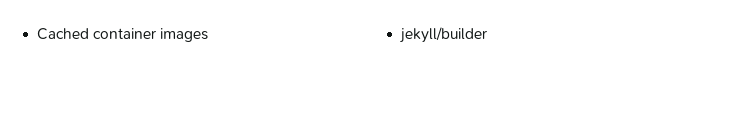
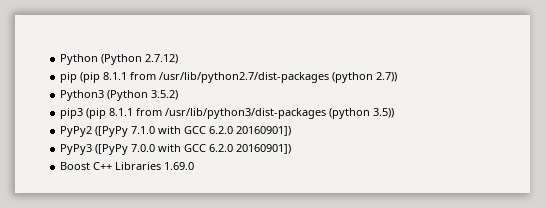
- Cached container images
- jekyll/builder
+ Python (Python 2.7.12)
+ pip (pip 8.1.1 from /usr/lib/python2.7/dist-packages (python 2.7))
+ Python3 (Python 3.5.2)
+ pip3 (pip 8.1.1 from /usr/lib/python3/dist-packages (python 3.5))
+ PyPy2 ([PyPy 7.1.0 with GCC 6.2.0 20160901])
+ PyPy3 ([PyPy 7.0.0 with GCC 6.2.0 20160901])
+ Boost C++ Libraries 1.69.0

